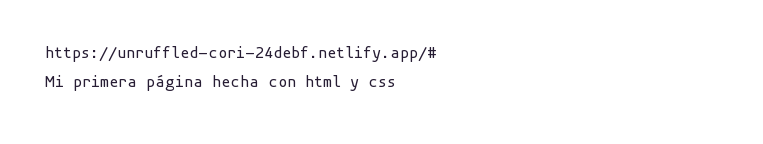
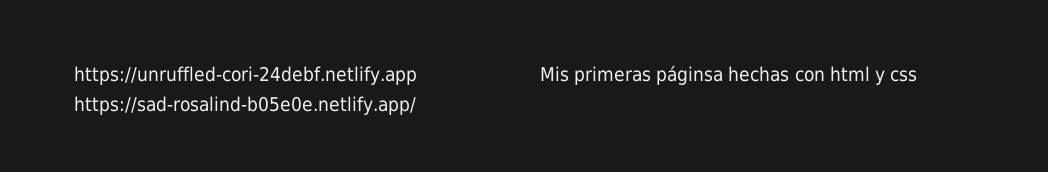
- https://unruffled-cori-24debf.netlify.app/#
- Mi primera página hecha con html y css
+ https://unruffled-cori-24debf.netlify.app
+ https://sad-rosalind-b05e0e.netlify.app/
+ Mis primeras páginsa hechas con html y css

